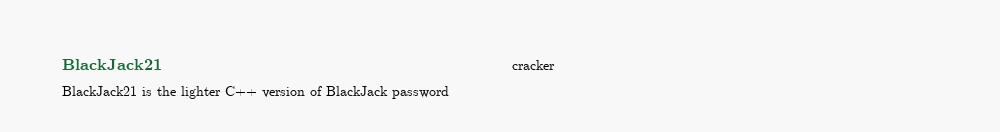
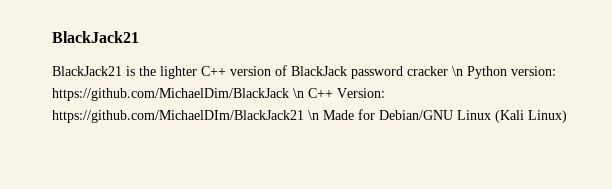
- BlackJack21 is the lighter C++ version of BlackJack password cracker
+ BlackJack21 is the lighter C++ version of BlackJack password cracker \n Python version: https://github.com/MichaelDim/BlackJack \n C++ Version: https://github.com/MichaelDIm/BlackJack21 \n Made for Debian/GNU Linux (Kali Linux)

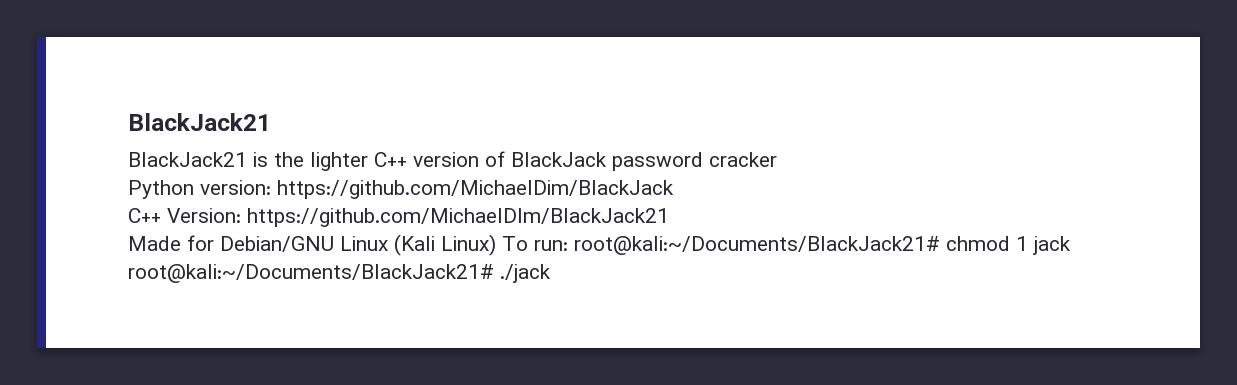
- BlackJack21 is the lighter C++ version of BlackJack password cracker \n Python version: https://github.com/MichaelDim/BlackJack \n C++ Version: https://github.com/MichaelDIm/BlackJack21 \n Made for Debian/GNU Linux (Kali Linux)
+ BlackJack21 is the lighter C++ version of BlackJack password cracker
+ Python version: https://github.com/MichaelDim/BlackJack
+ C++ Version: https://github.com/MichaelDIm/BlackJack21
+ Made for Debian/GNU Linux (Kali Linux) To run: root@kali:~/Documents/BlackJack21# chmod 1 jack root@kali:~/Documents/BlackJack21# ./jack

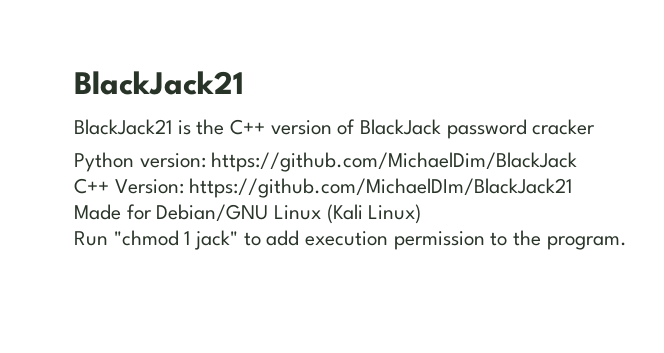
- BlackJack21 is the lighter C++ version of BlackJack password cracker
+ BlackJack21 is the C++ version of BlackJack password cracker
- Made for Debian/GNU Linux (Kali Linux) To run: root@kali:~/Documents/BlackJack21# chmod 1 jack root@kali:~/Documents/BlackJack21# ./jack
+ Made for Debian/GNU Linux (Kali Linux)
+ Run "chmod 1 jack" to add execution permission to the program.

